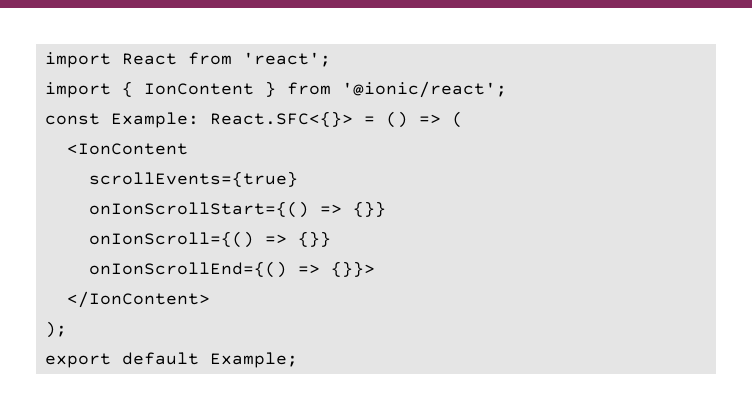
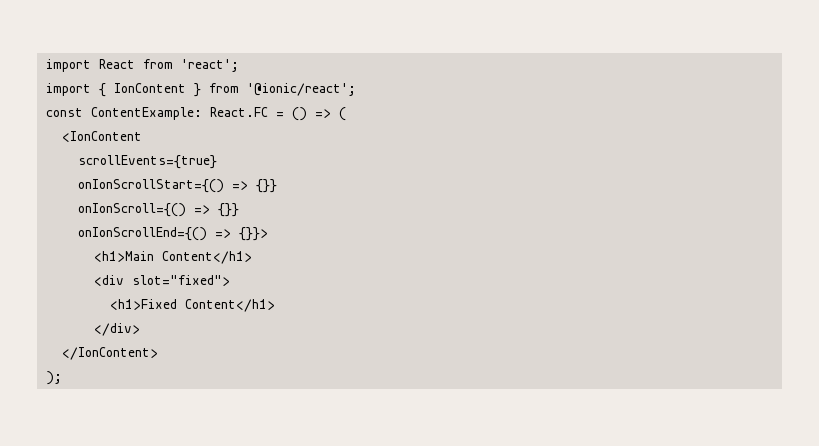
- const Example: React.SFC<{}> = () => (
+ const ContentExample: React.FC = () => (
+ <h1>Main Content</h1>
+ <div slot="fixed">
+ <h1>Fixed Content</h1>
+ </div>
- export default Example;

